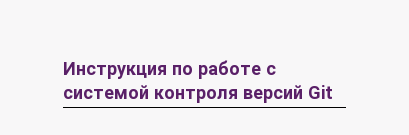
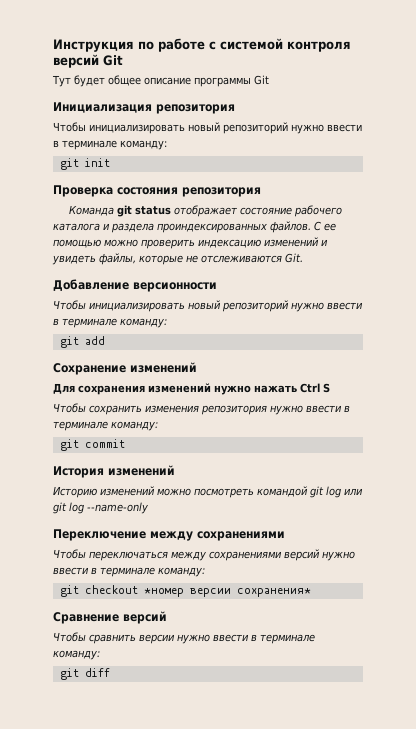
+ Тут будет общее описание программы Git
+ Инициализация репозитория
+ Чтобы инициализировать новый репозиторий нужно ввести в терминале команду:
+ git init
+ Проверка состояния репозитория
+ Команда git status отображает состояние рабочего каталога и раздела проиндексированных файлов. С ее помощью можно проверить индексацию изменений и увидеть файлы, которые не отслеживаются Git.
+ Добавление версионности
+ Чтобы инициализировать новый репозиторий нужно ввести в терминале команду:
+ git add
+ Сохранение изменений
+ Для сохранения изменений нужно нажать Ctrl S
+ Чтобы сохранить изменения репозитория нужно ввести в терминале команду:
+ git commit
+ История изменений
+ Историю изменений можно посмотреть командой git log или git log --name-only
+ Переключение между сохранениями
+ Чтобы переключаться между сохранениями версий нужно ввести в терминале команду:
+ git checkout *номер версии сохранения*
+ Сравнение версий
+ Чтобы сравнить версии нужно ввести в терминале команду:
+ git diff

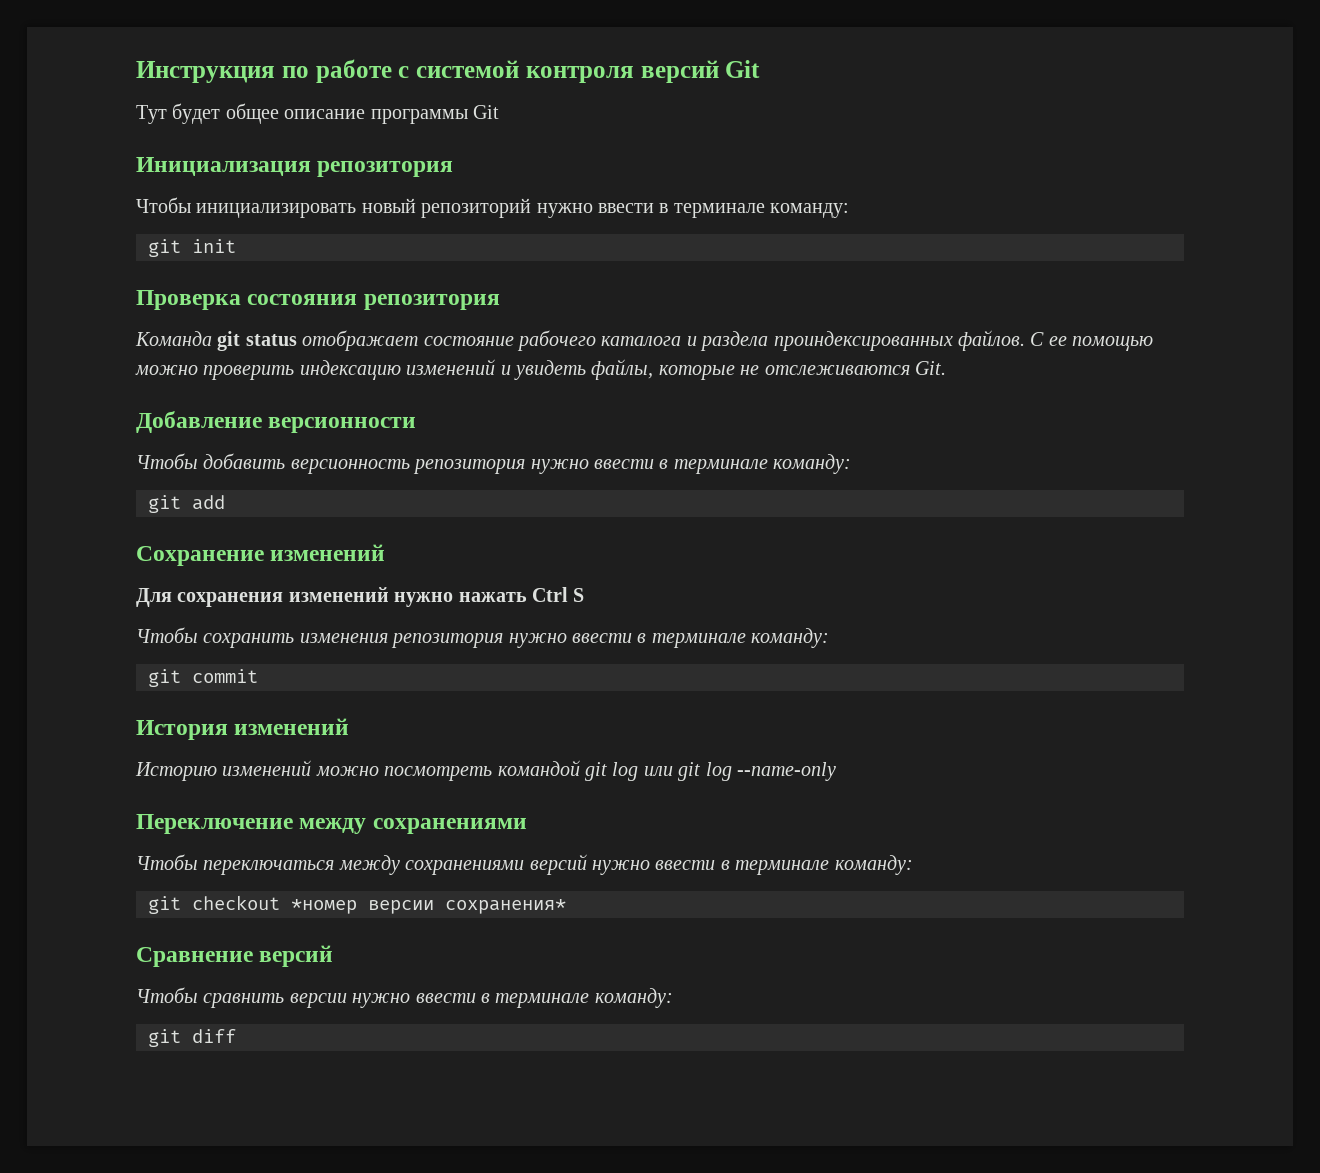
  Добавление версионности
- Чтобы инициализировать новый репозиторий нужно ввести в терминале команду:
+ Чтобы добавить версионность репозитория нужно ввести в терминале команду:

